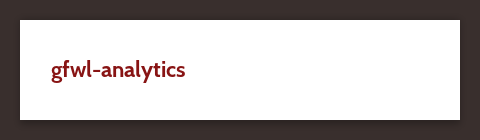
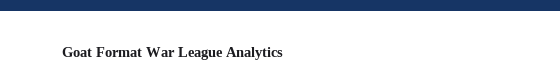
- gfwl-analytics
+ Goat Format War League Analytics

